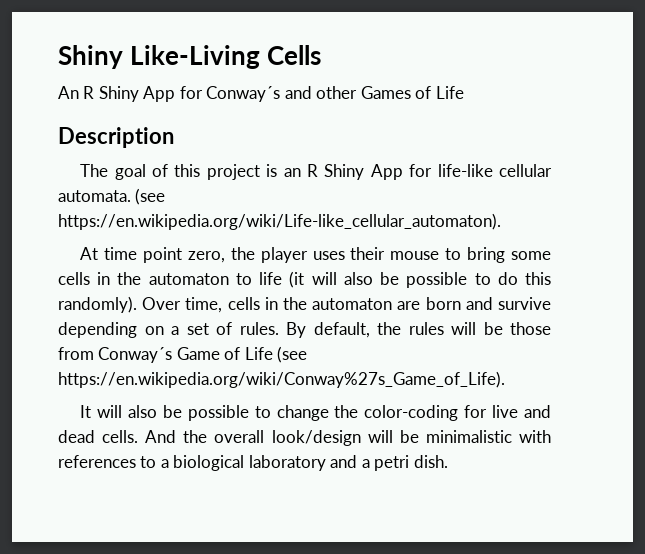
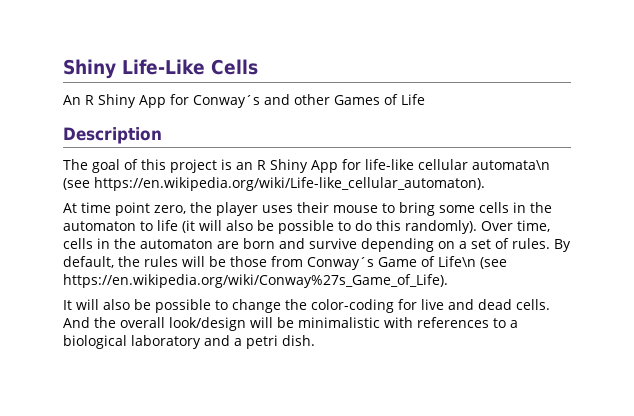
- Shiny Like-Living Cells
+ Shiny Life-Like Cells
- The goal of this project is an R Shiny App for life-like cellular automata. (see https://en.wikipedia.org/wiki/Life-like_cellular_automaton).
+ The goal of this project is an R Shiny App for life-like cellular automata\n (see https://en.wikipedia.org/wiki/Life-like_cellular_automaton).
- By default, the rules will be those from Conway´s Game of Life (see https://en.wikipedia.org/wiki/Conway%27s_Game_of_Life).
+ By default, the rules will be those from Conway´s Game of Life\n (see https://en.wikipedia.org/wiki/Conway%27s_Game_of_Life).

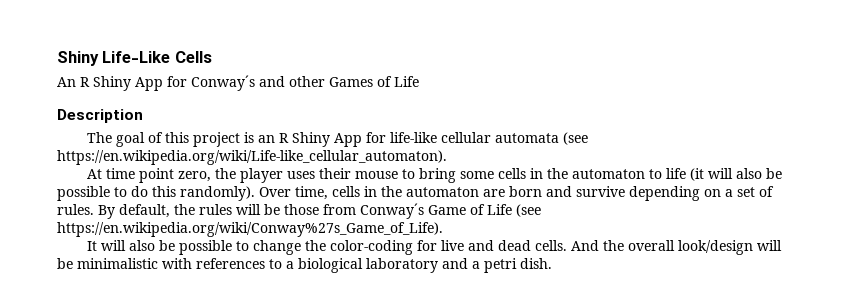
- The goal of this project is an R Shiny App for life-like cellular automata\n (see https://en.wikipedia.org/wiki/Life-like_cellular_automaton).
+ The goal of this project is an R Shiny App for life-like cellular automata (see https://en.wikipedia.org/wiki/Life-like_cellular_automaton).
- By default, the rules will be those from Conway´s Game of Life\n (see https://en.wikipedia.org/wiki/Conway%27s_Game_of_Life).
+ By default, the rules will be those from Conway´s Game of Life (see https://en.wikipedia.org/wiki/Conway%27s_Game_of_Life).

